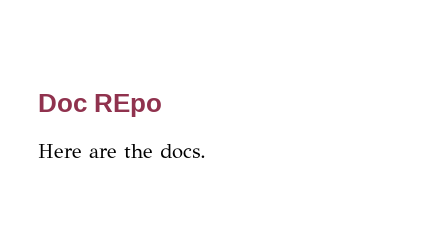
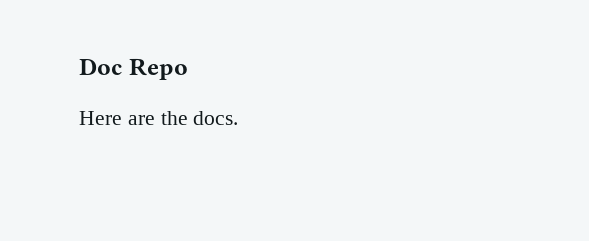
- Doc REpo
+ Doc Repo

